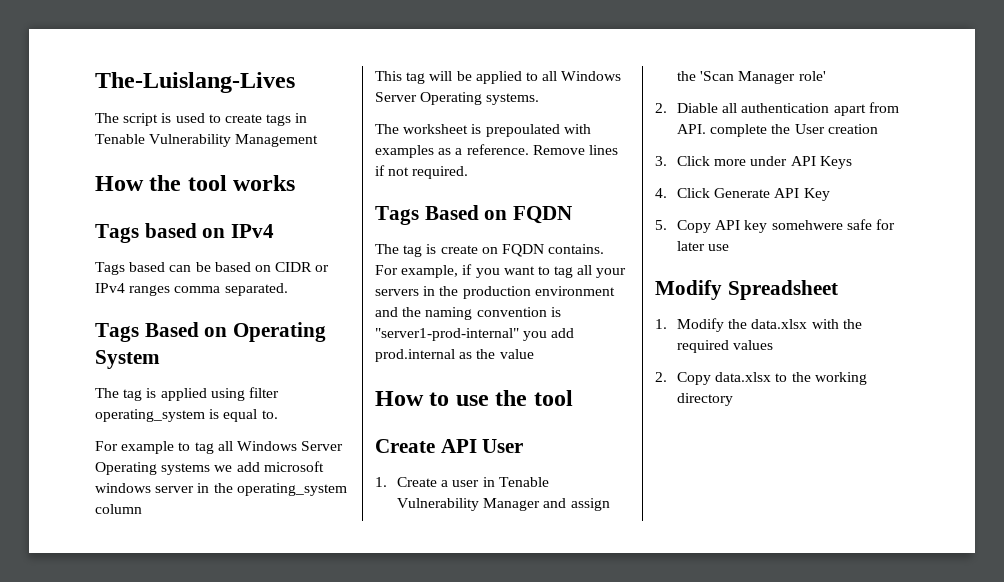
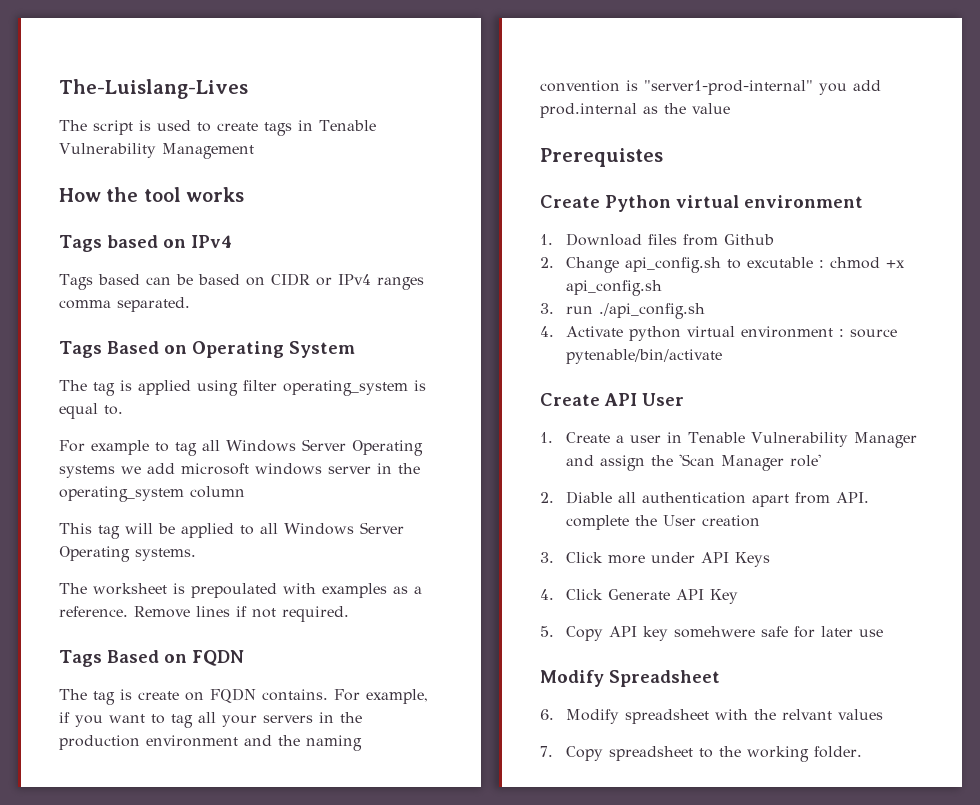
- How to use the tool
+ Prerequistes
+ Create Python virtual environment
+ 1. Download files from Github
+ 2. Change api_config.sh to excutable : chmod +x api_config.sh
+ 3. run ./api_config.sh
+ 4. Activate python virtual environment : source pytenable/bin/activate
- 1. Modify the data.xlsx with the required values
+ 6. Modify spreadsheet with the relvant values
- 2. Copy data.xlsx to the working directory
+ 7. Copy spreadsheet to the working folder.

